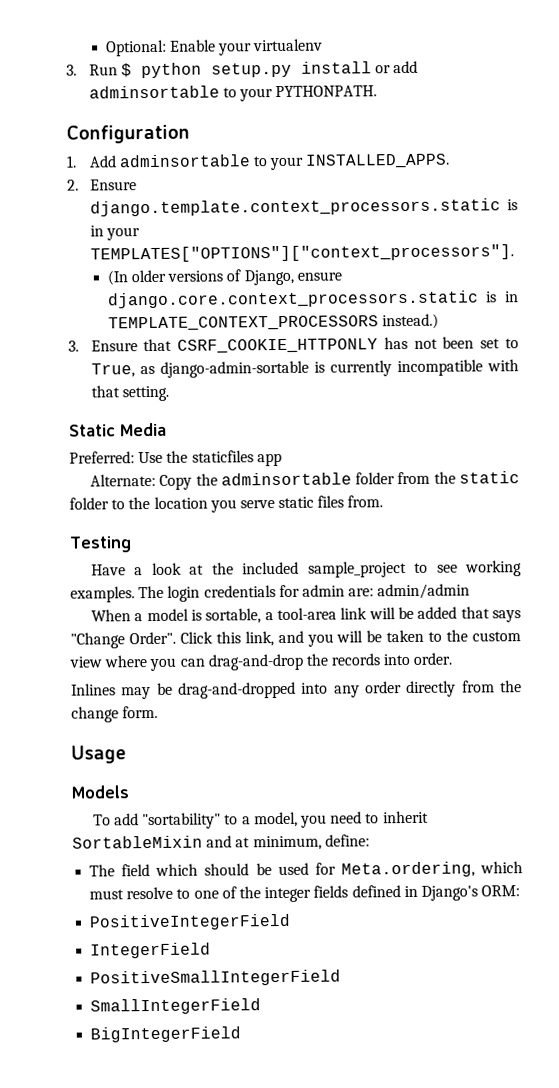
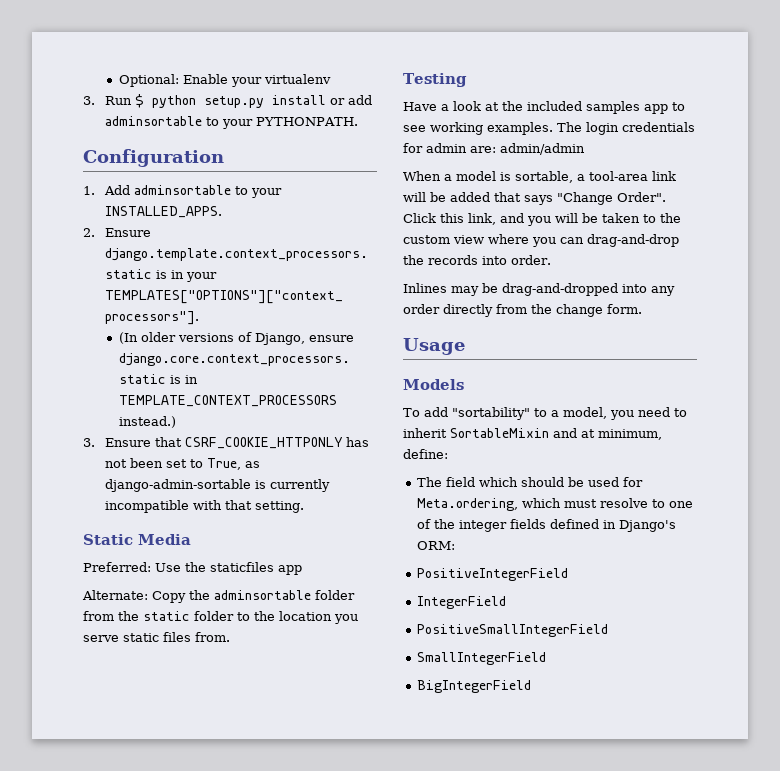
- Have a look at the included sample_project to see working examples.
+ Have a look at the included samples app to see working examples.

